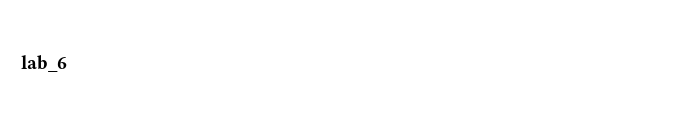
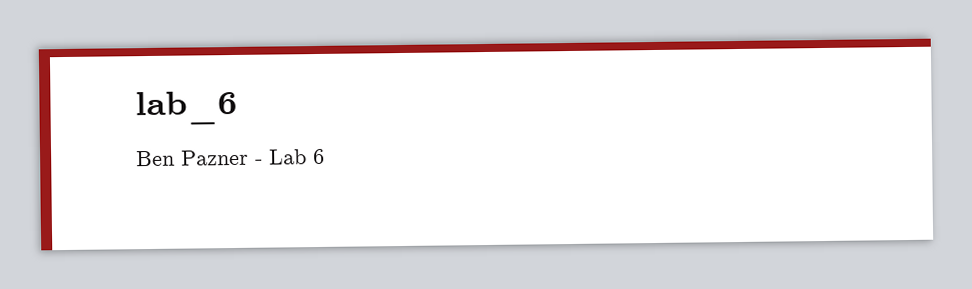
+ Ben Pazner - Lab 6

